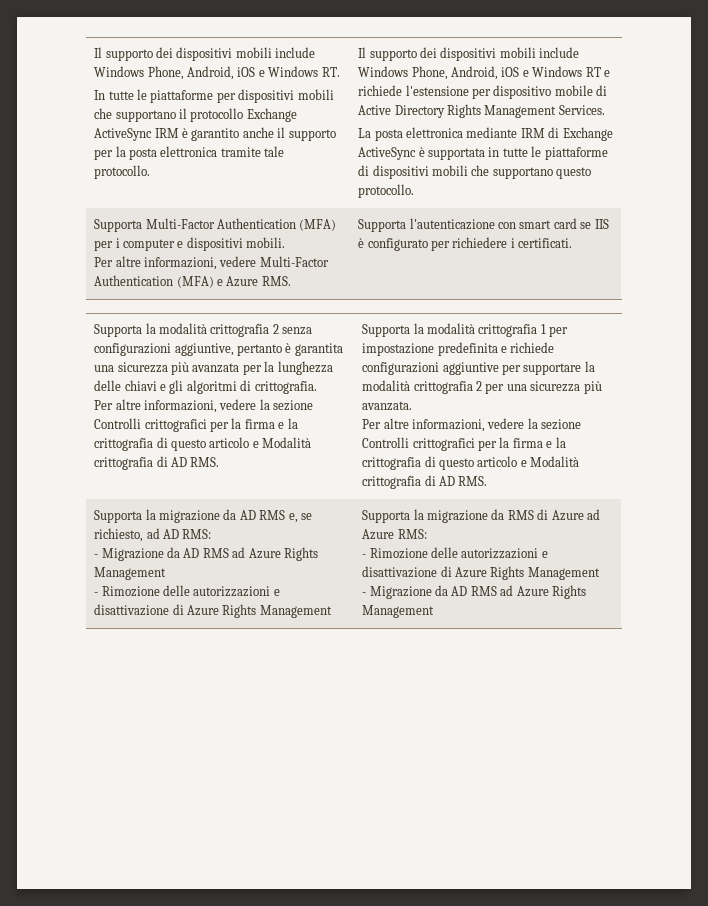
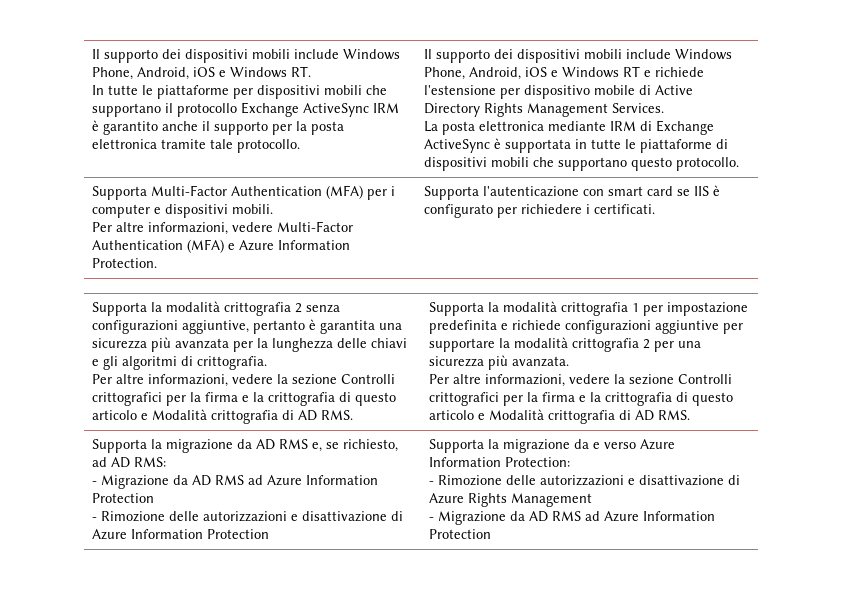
  Supporta Multi-Factor Authentication (MFA) per i computer e dispositivi mobili.
- Per altre informazioni, vedere Multi-Factor Authentication (MFA) e Azure RMS. | Supporta l'autenticazione con smart card se IIS è configurato per richiedere i certificati.
+ Per altre informazioni, vedere Multi-Factor Authentication (MFA) e Azure Information Protection. | Supporta l'autenticazione con smart card se IIS è configurato per richiedere i certificati.
  Supporta la migrazione da AD RMS e, se richiesto, ad AD RMS:
- - Migrazione da AD RMS ad Azure Rights Management
- - Rimozione delle autorizzazioni e disattivazione di Azure Rights Management | Supporta la migrazione da RMS di Azure ad Azure RMS:
+ - Migrazione da AD RMS ad Azure Information Protection
+ - Rimozione delle autorizzazioni e disattivazione di Azure Information Protection | Supporta la migrazione da e verso Azure Information Protection:
  - Rimozione delle autorizzazioni e disattivazione di Azure Rights Management
- - Migrazione da AD RMS ad Azure Rights Management
+ - Migrazione da AD RMS ad Azure Information Protection

